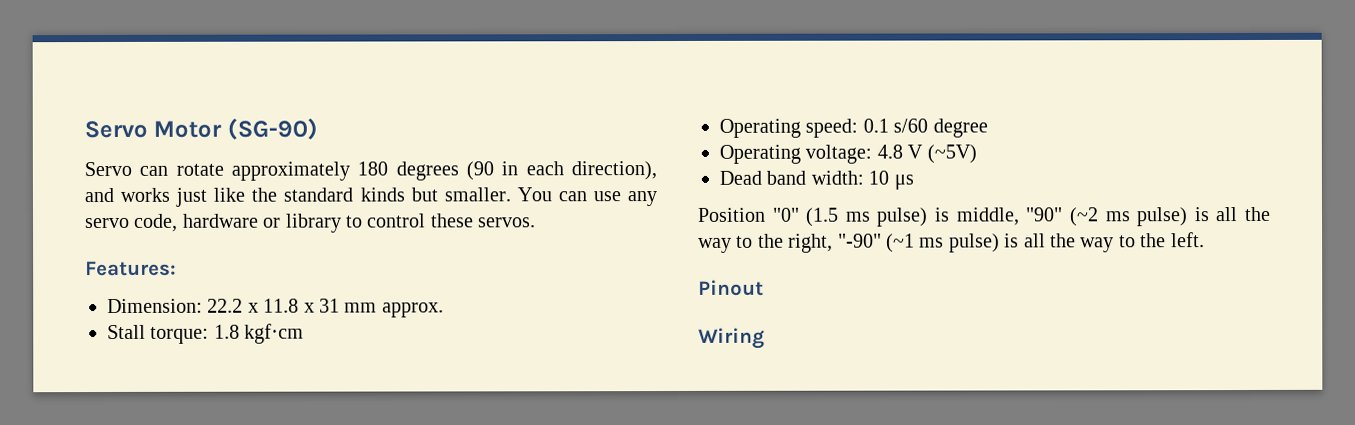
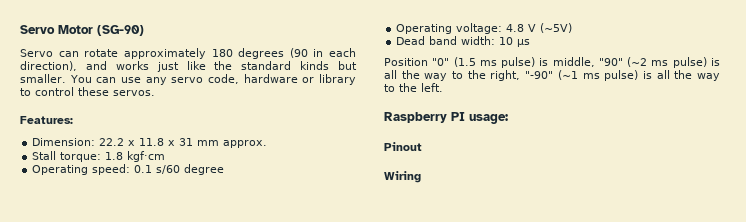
+ Raspberry PI usage:

